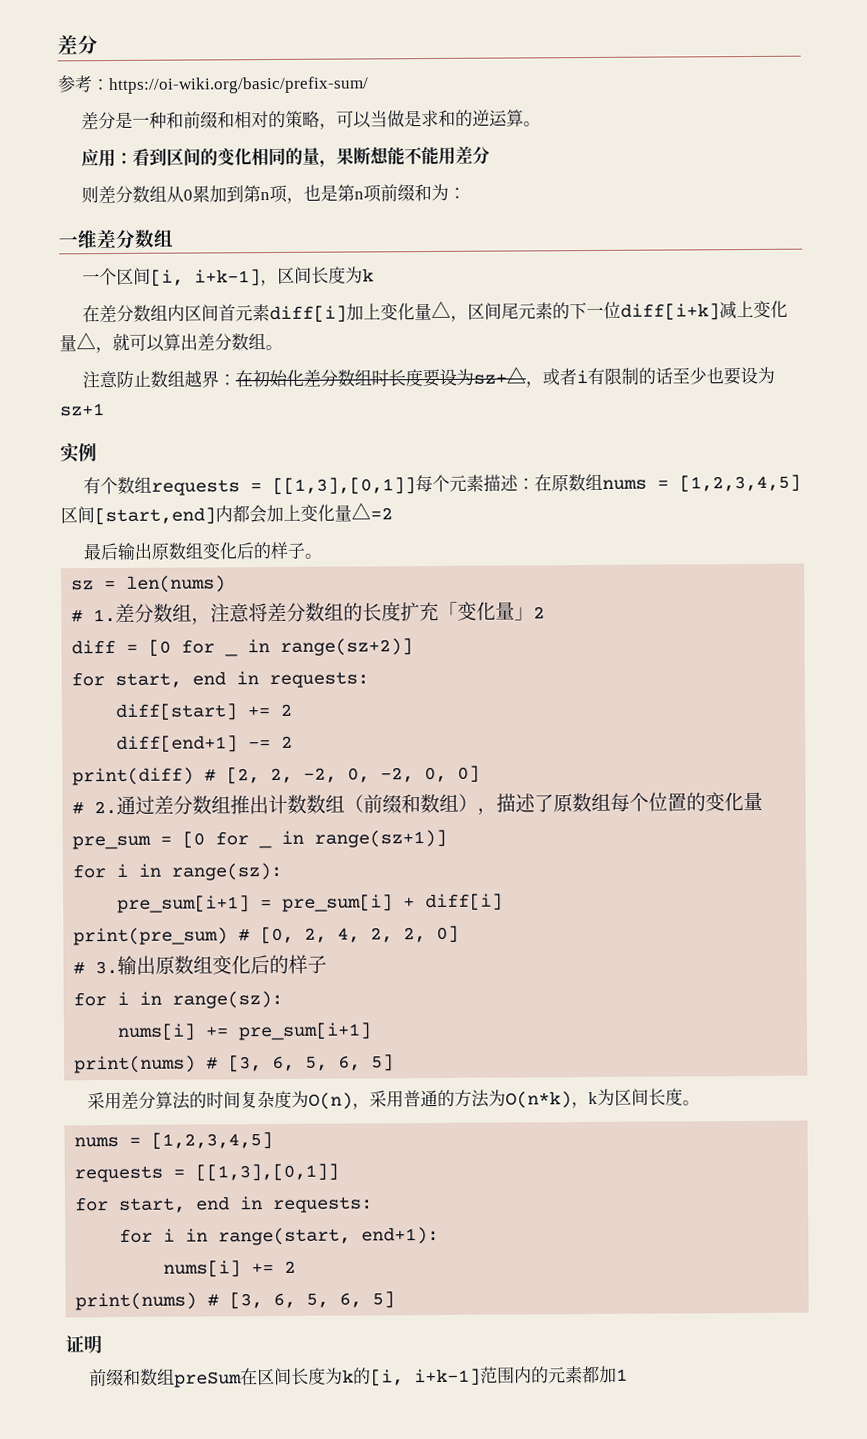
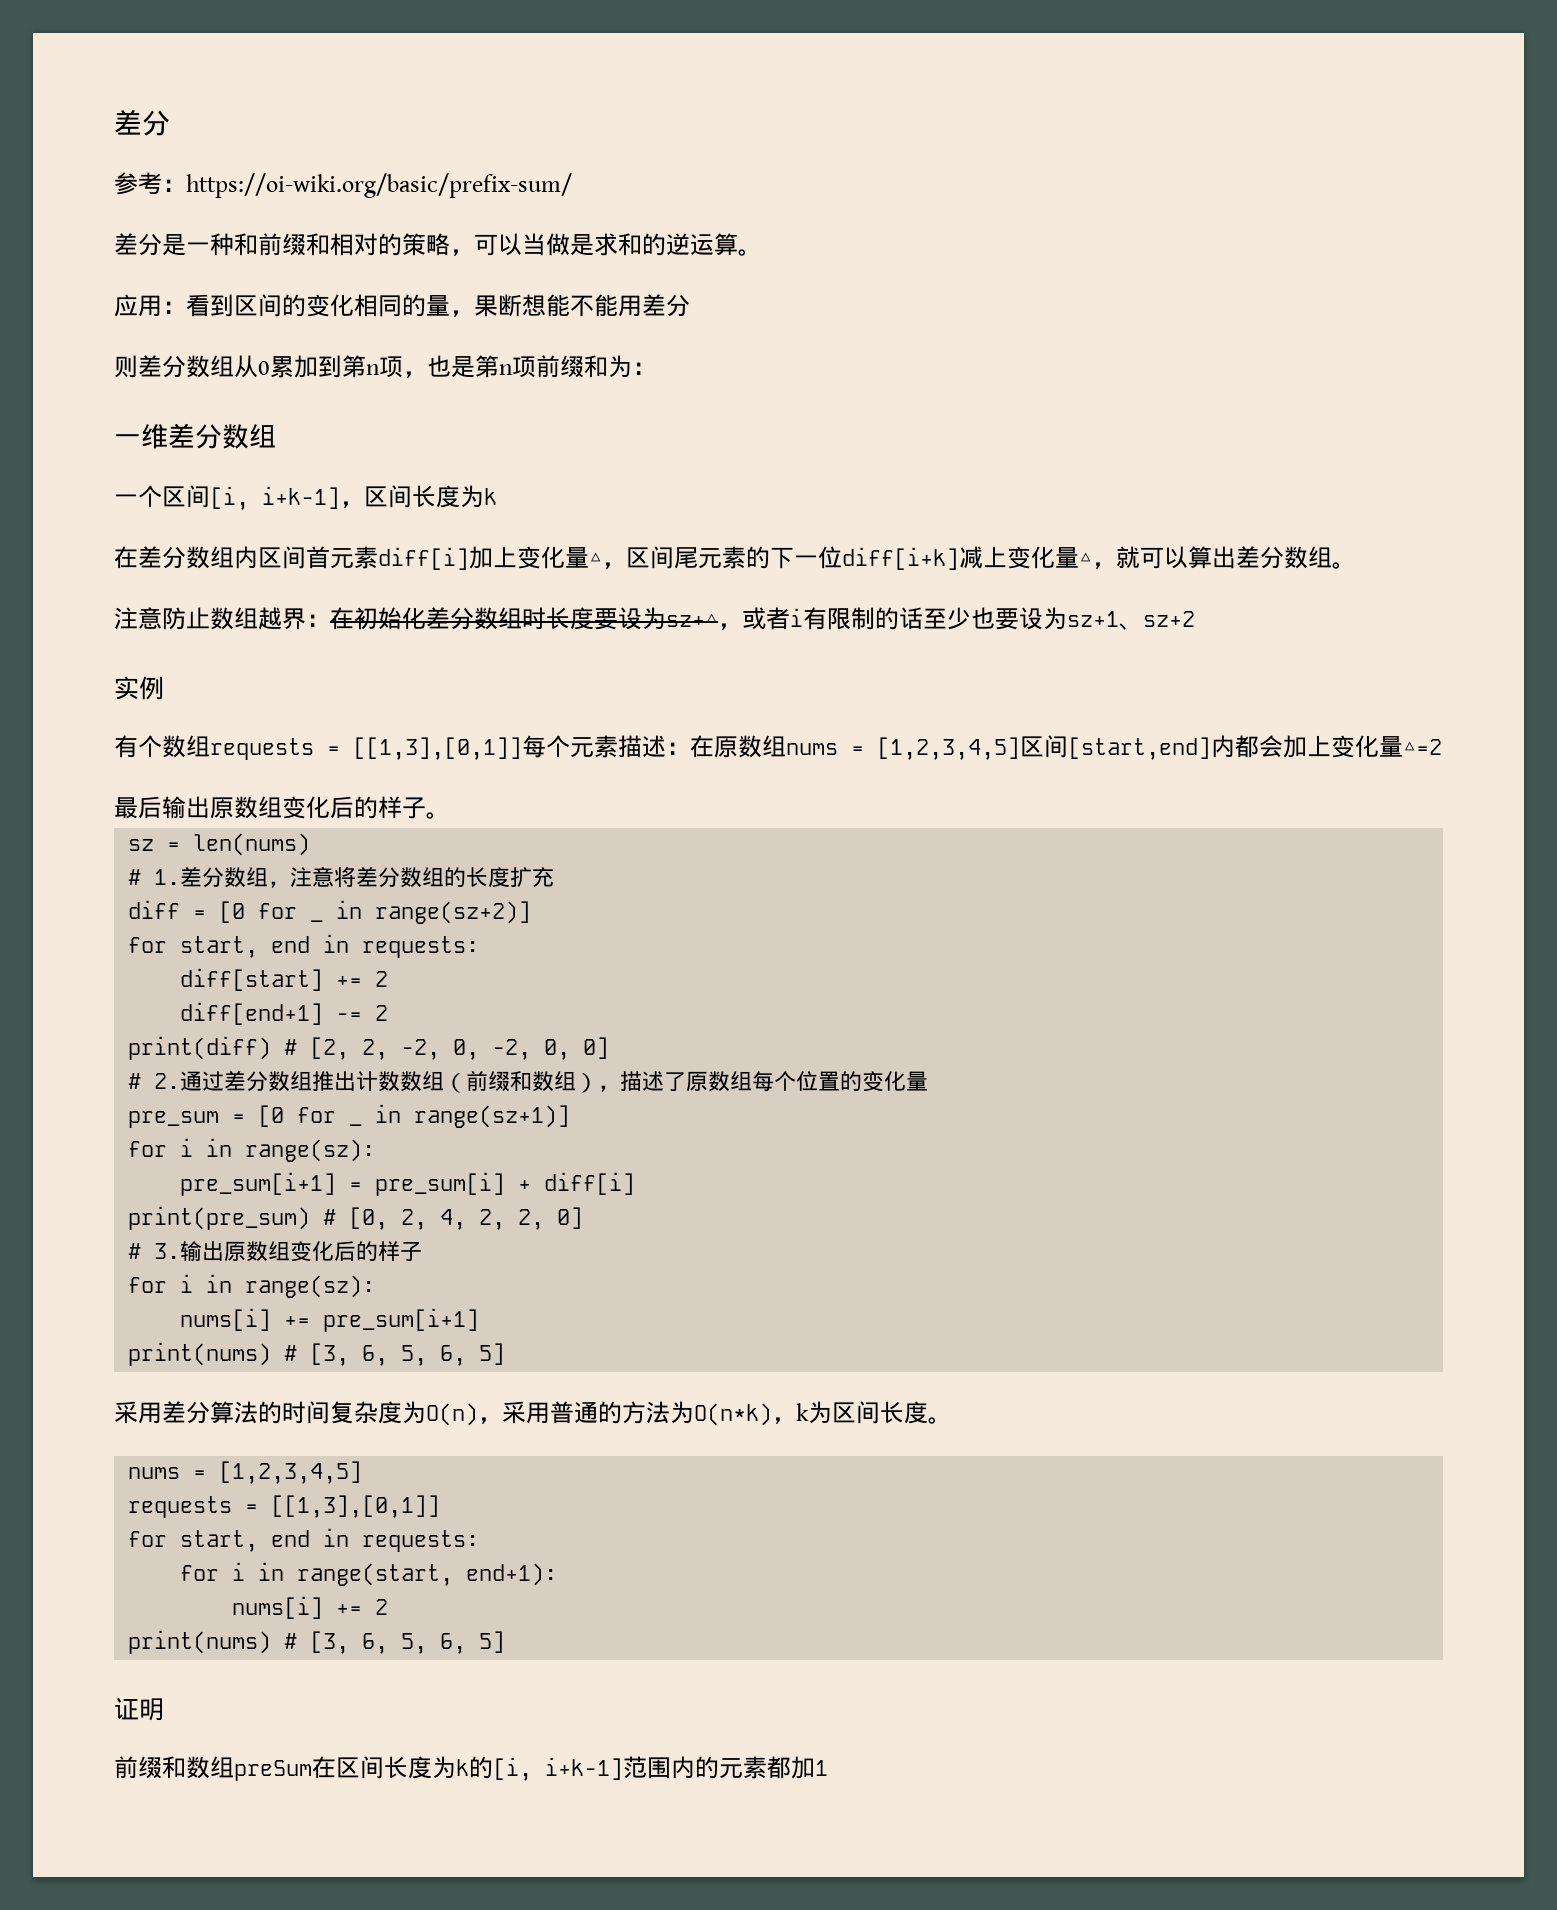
- 注意防止数组越界：在初始化差分数组时长度要设为sz+△，或者i有限制的话至少也要设为sz+1
+ 注意防止数组越界：在初始化差分数组时长度要设为sz+△，或者i有限制的话至少也要设为sz+1、sz+2
- # 1.差分数组，注意将差分数组的长度扩充「变化量」2
+ # 1.差分数组，注意将差分数组的长度扩充

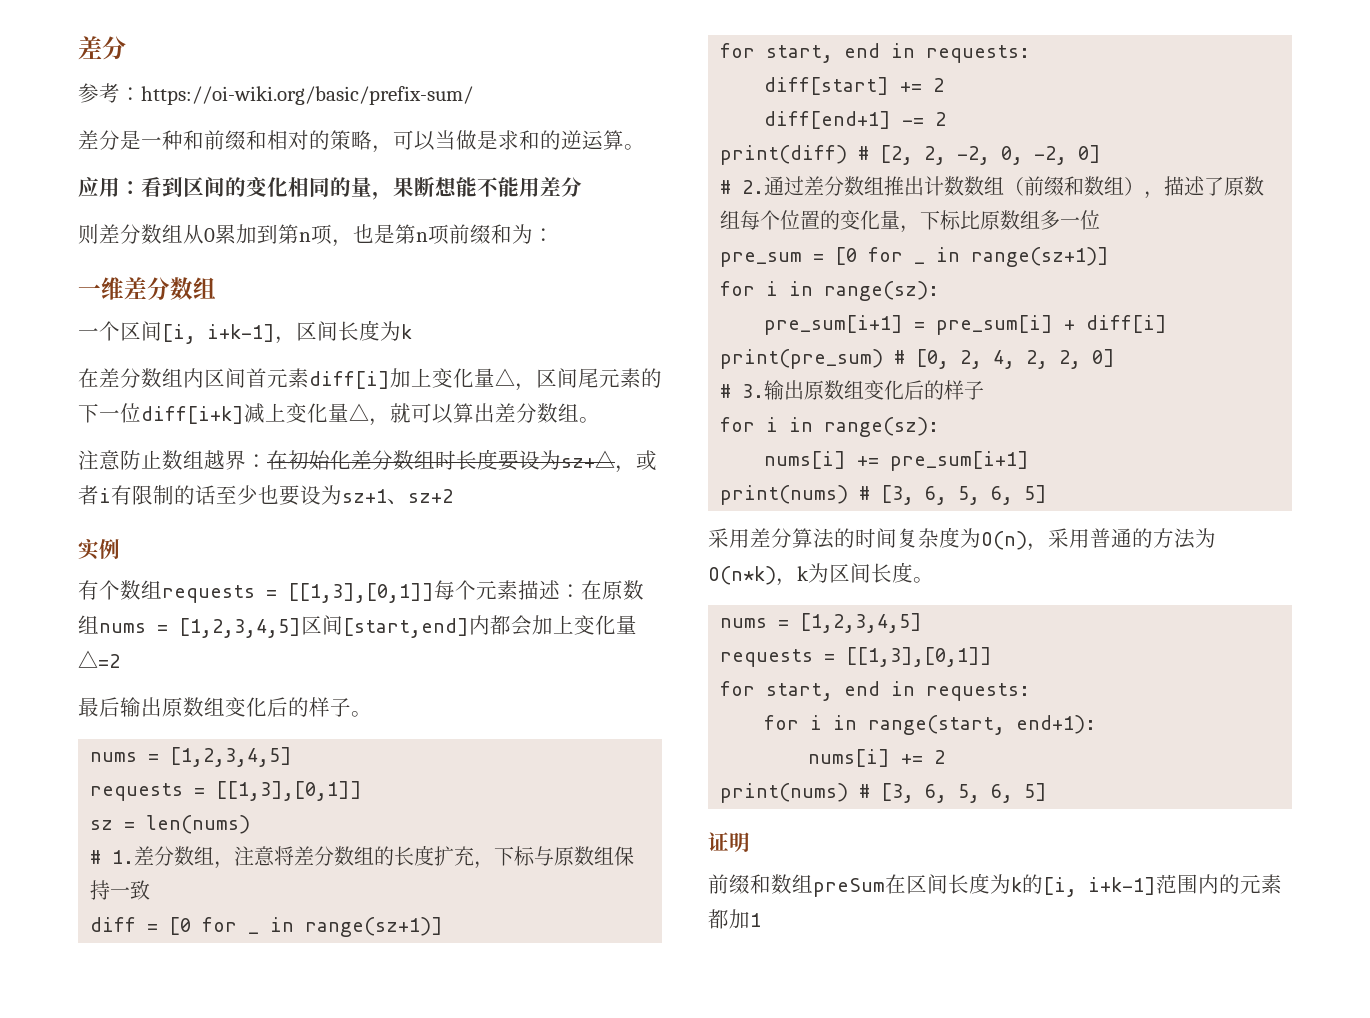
  最后输出原数组变化后的样子。
+ nums = [1,2,3,4,5]
+ requests = [[1,3],[0,1]]
- # 1.差分数组，注意将差分数组的长度扩充
+ # 1.差分数组，注意将差分数组的长度扩充，下标与原数组保持一致
- diff = [0 for _ in range(sz+2)]
+ diff = [0 for _ in range(sz+1)]
- print(diff) # [2, 2, -2, 0, -2, 0, 0]
+ print(diff) # [2, 2, -2, 0, -2, 0]
- # 2.通过差分数组推出计数数组（前缀和数组），描述了原数组每个位置的变化量
+ # 2.通过差分数组推出计数数组（前缀和数组），描述了原数组每个位置的变化量，下标比原数组多一位

